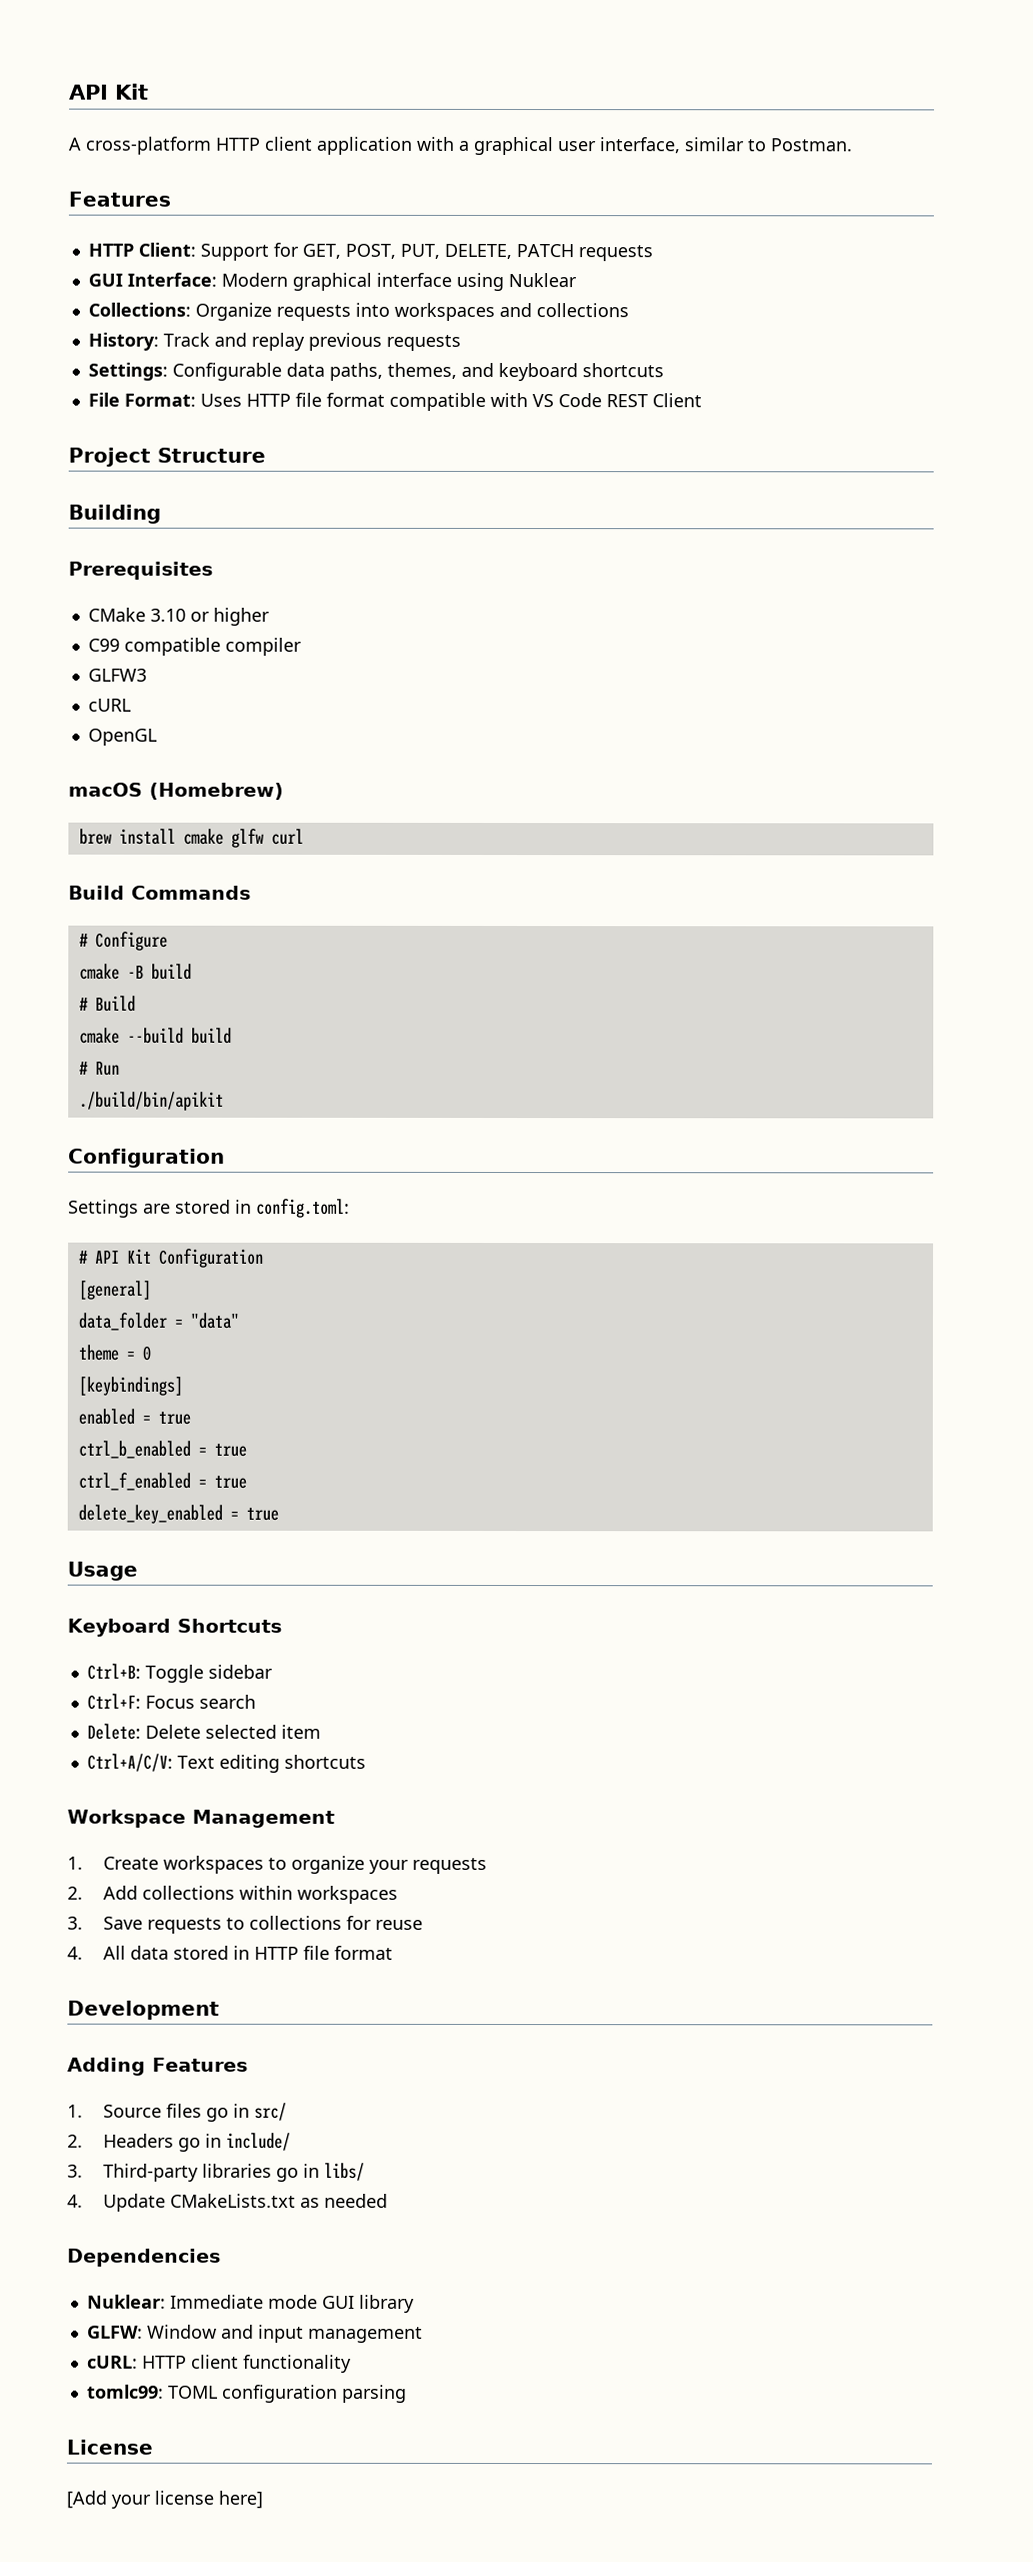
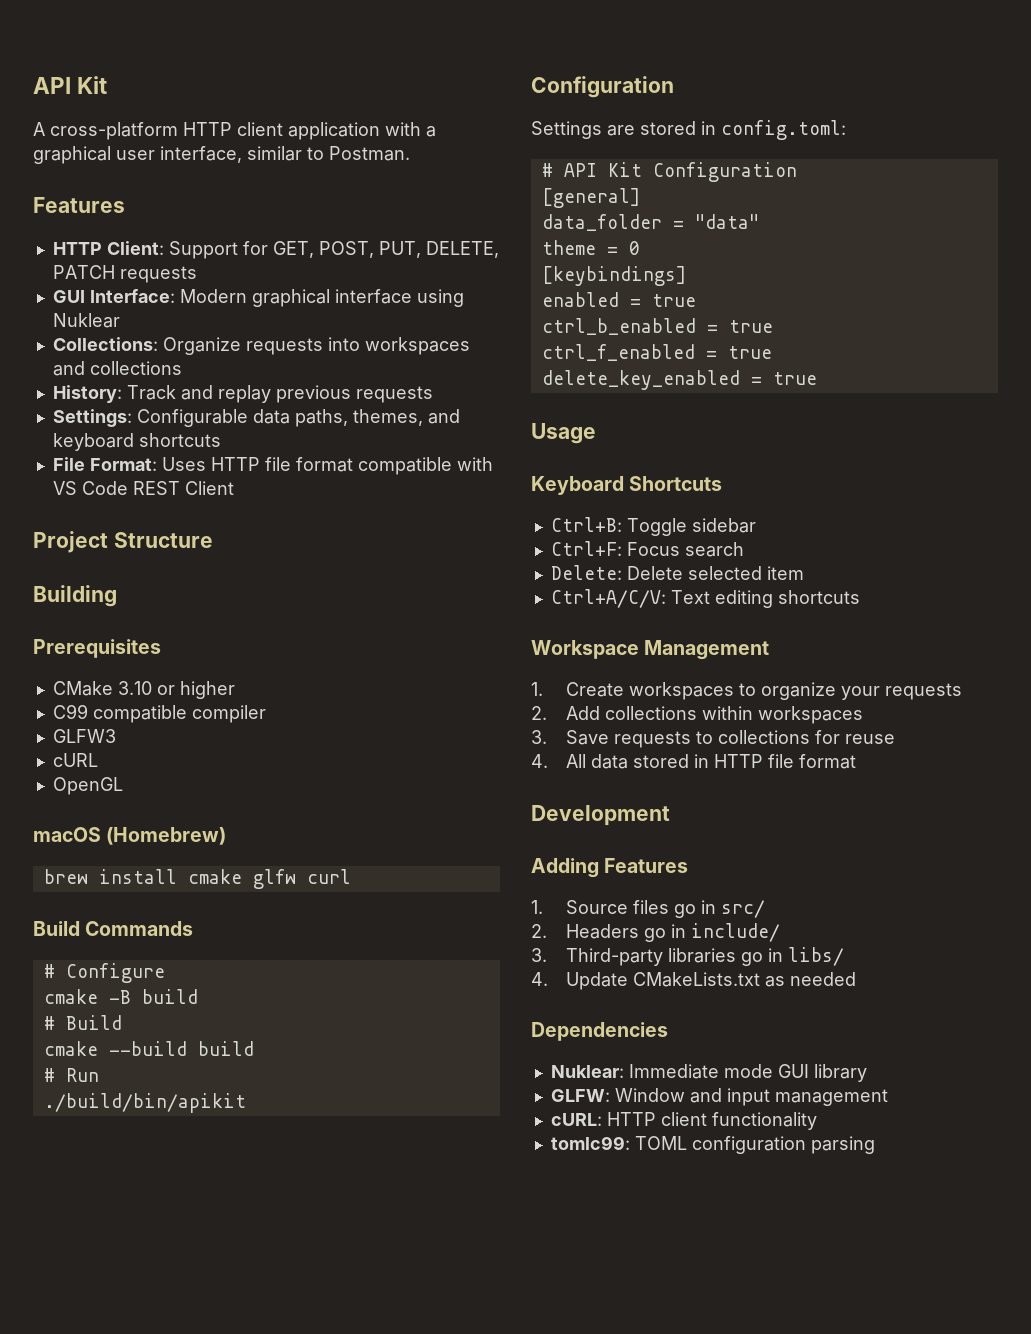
- License
- [Add your license here]

